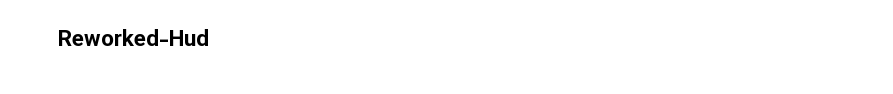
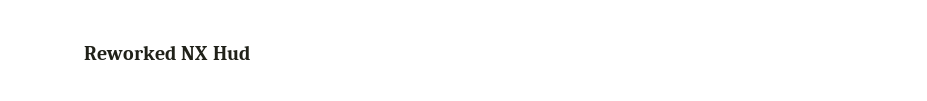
- Reworked-Hud
+ Reworked NX Hud

